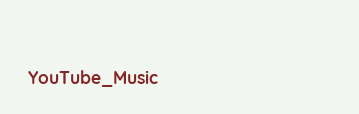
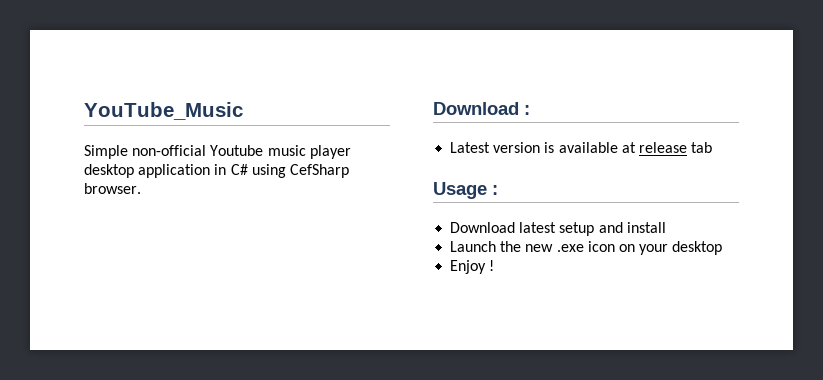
+ Simple non-official Youtube music player desktop application in C# using CefSharp browser.
+ Download :
+ Latest version is available at release tab
+ Usage :
+ Download latest setup and install
+ Launch the new .exe icon on your desktop
+ Enjoy !

